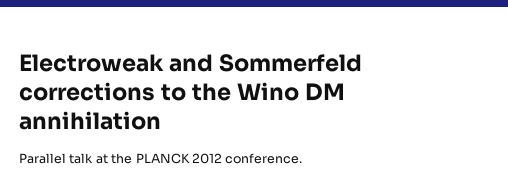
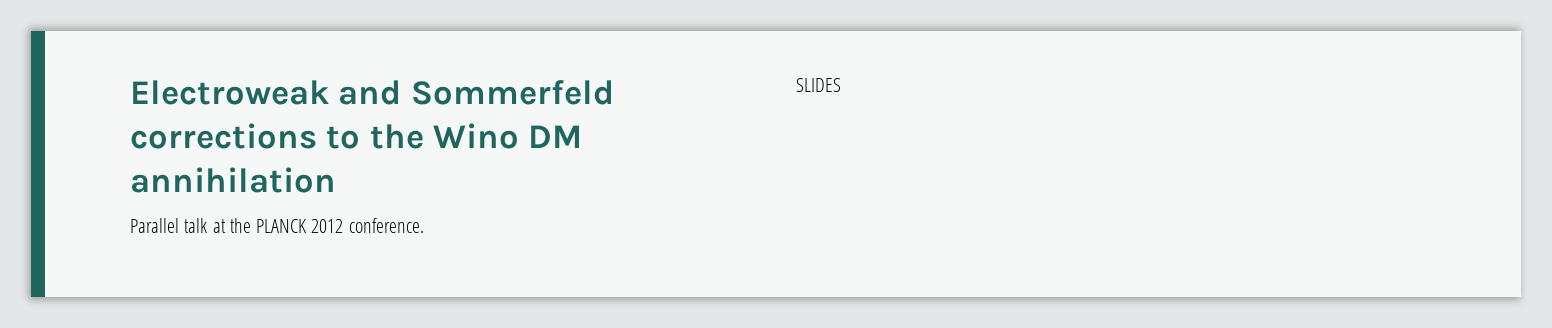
+ SLIDES

